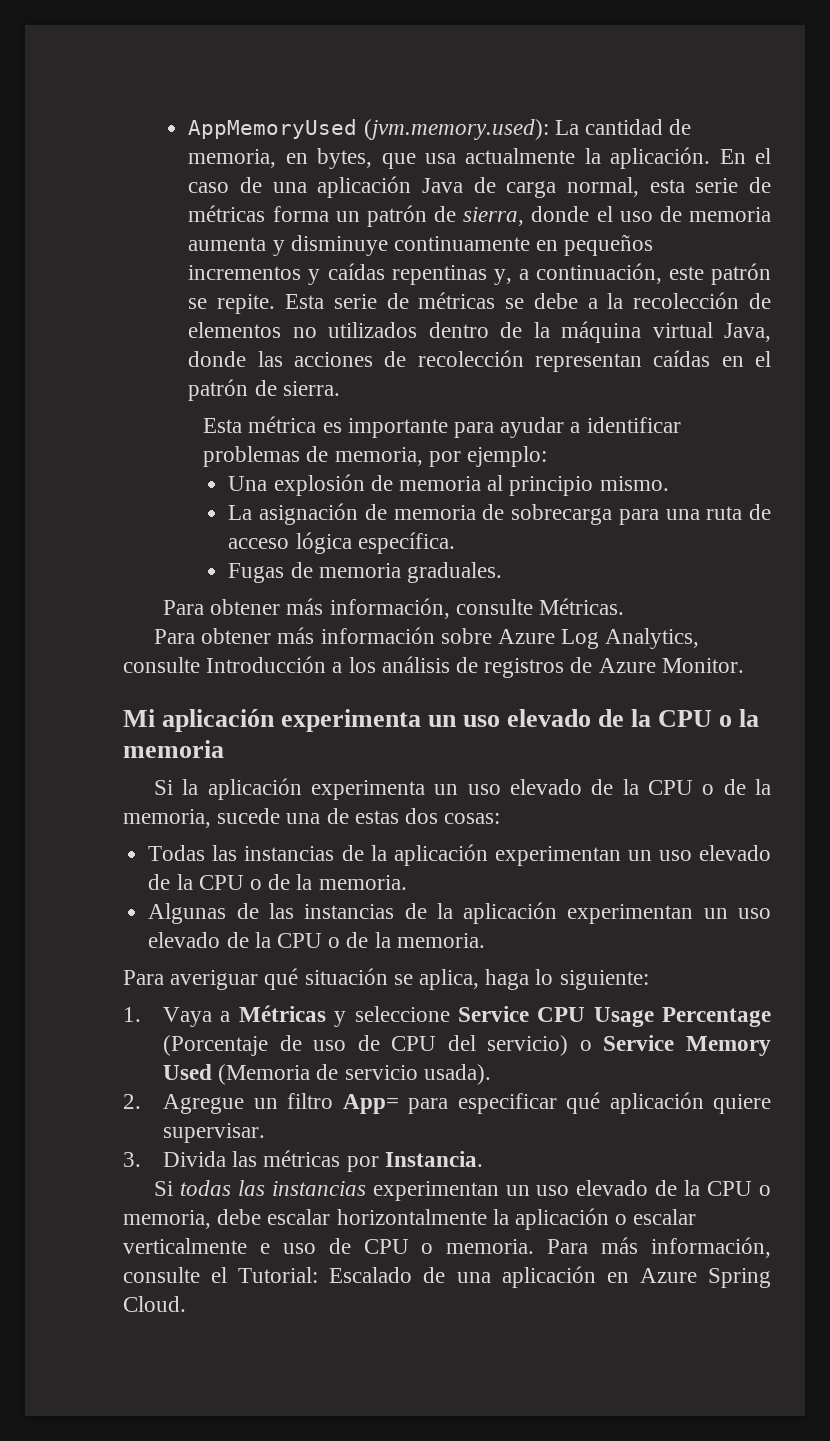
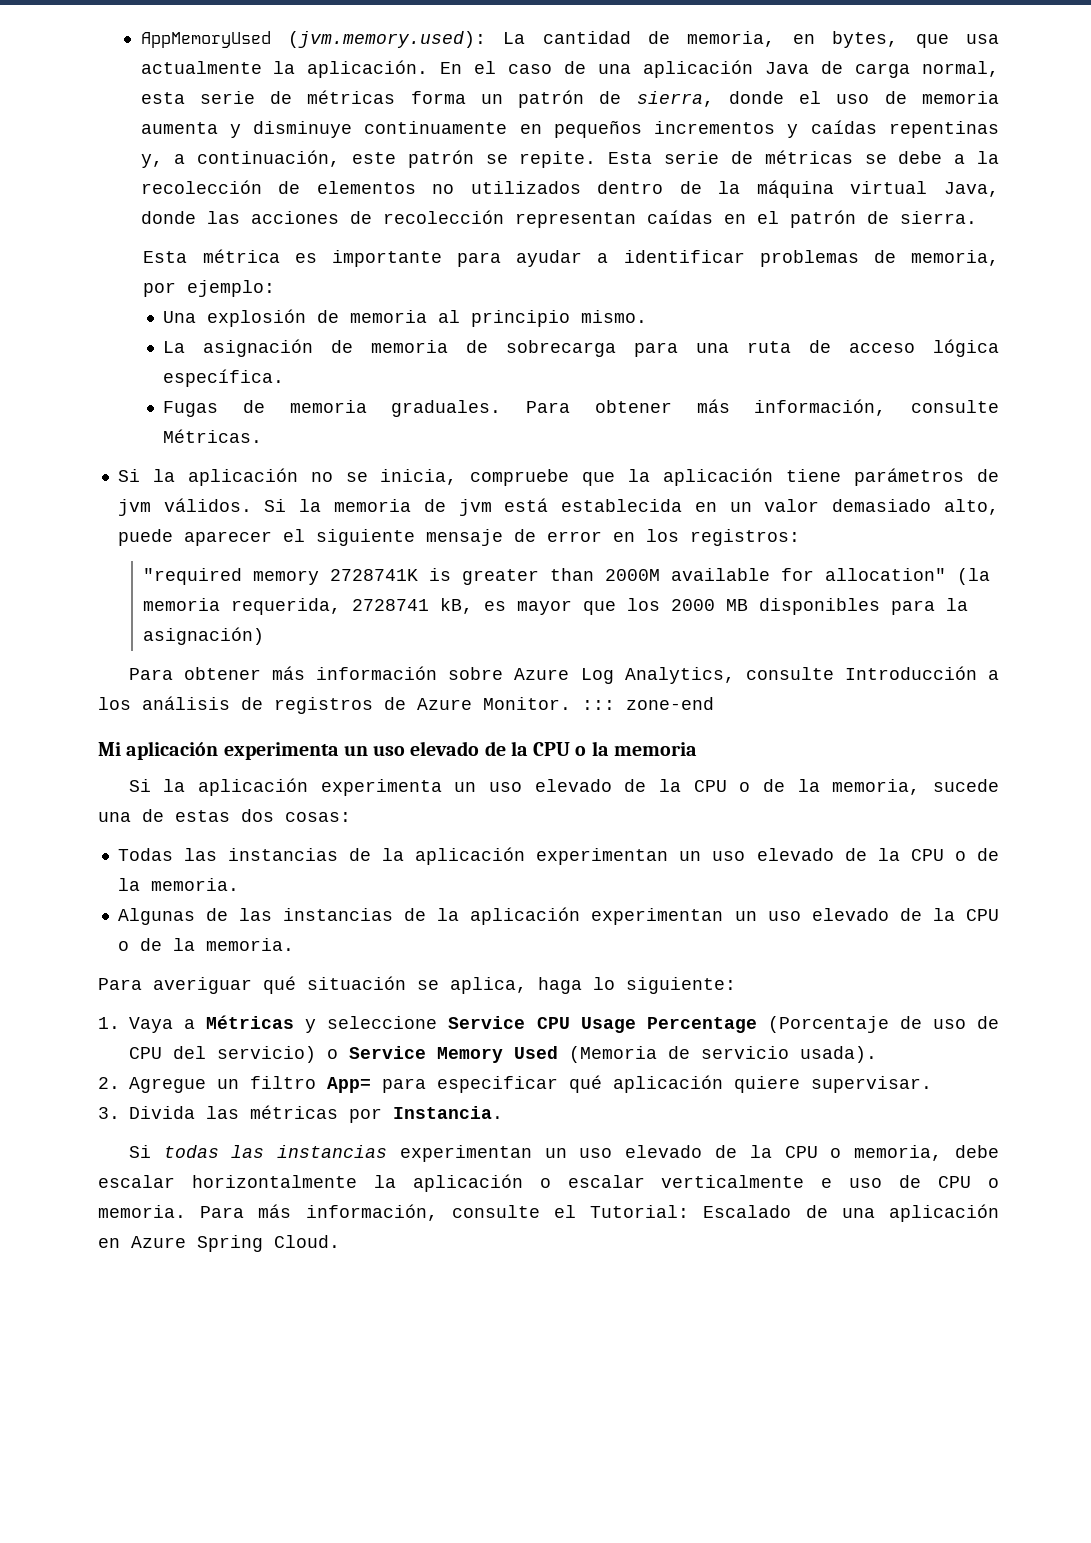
- Fugas de memoria graduales.
- Para obtener más información, consulte Métricas.
+ Fugas de memoria graduales. Para obtener más información, consulte Métricas.
+ Si la aplicación no se inicia, compruebe que la aplicación tiene parámetros de jvm válidos. Si la memoria de jvm está establecida en un valor demasiado alto, puede aparecer el siguiente mensaje de error en los registros:
+ "required memory 2728741K is greater than 2000M available for allocation" (la memoria requerida, 2728741 kB, es mayor que los 2000 MB disponibles para la asignación)
- Para obtener más información sobre Azure Log Analytics, consulte Introducción a los análisis de registros de Azure Monitor.
+ Para obtener más información sobre Azure Log Analytics, consulte Introducción a los análisis de registros de Azure Monitor. ::: zone-end

